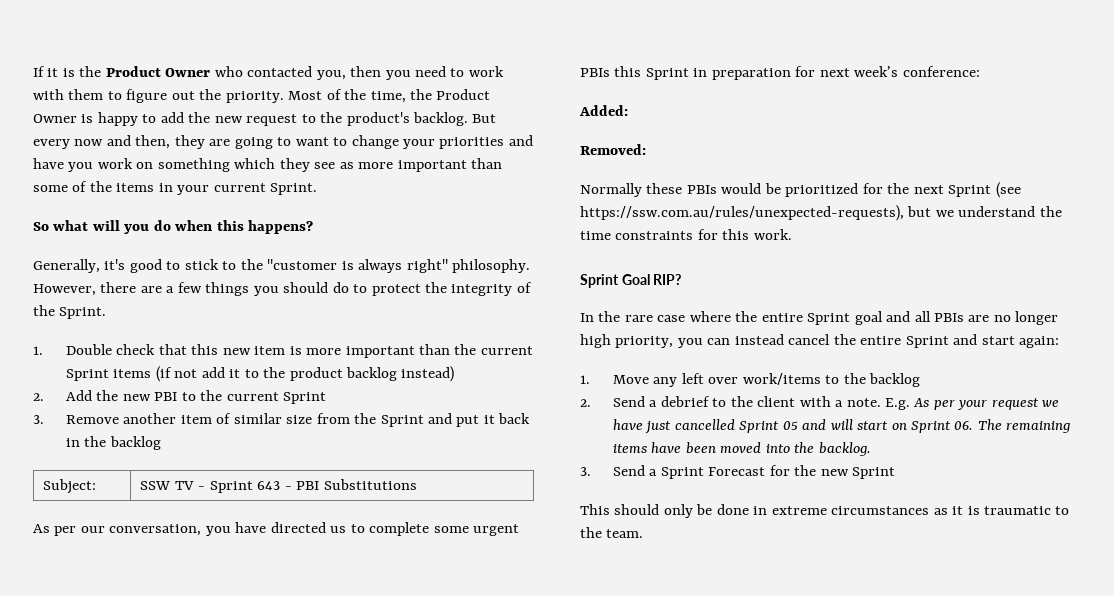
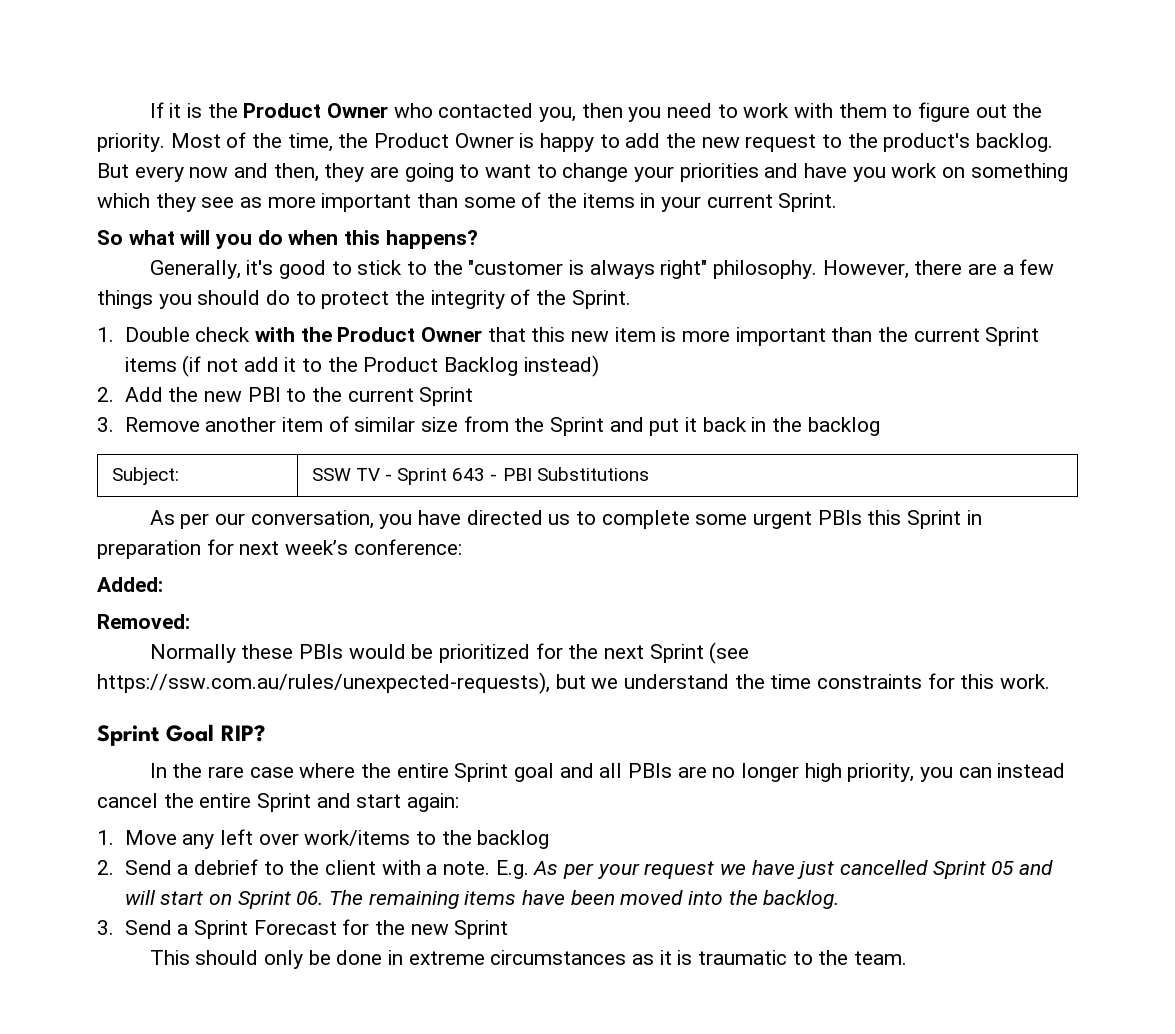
- 1. Double check that this new item is more important than the current Sprint items (if not add it to the product backlog instead)
+ 1. Double check with the Product Owner that this new item is more important than the current Sprint items (if not add it to the Product Backlog instead)

